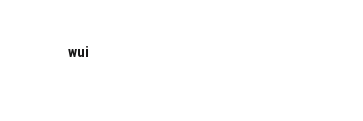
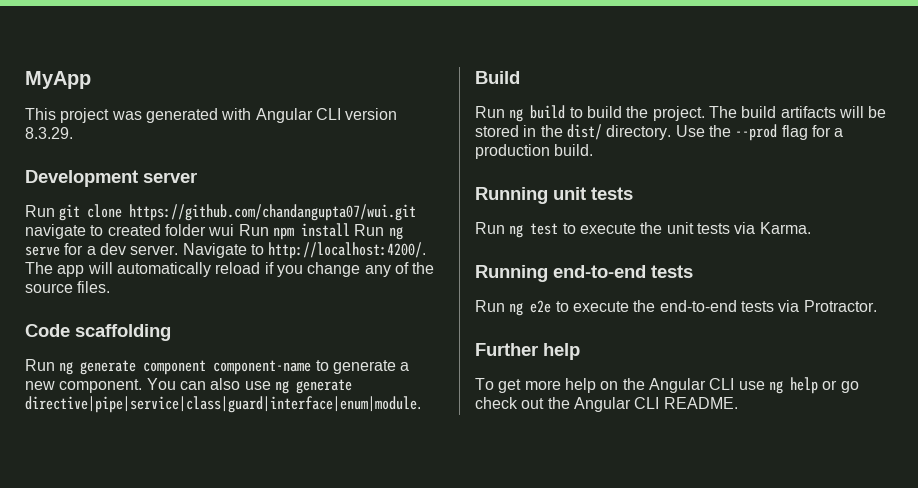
- wui
+ MyApp
+ This project was generated with Angular CLI version 8.3.29.
+ Development server
+ Run git clone https://github.com/chandangupta07/wui.git navigate to created folder wui Run npm install Run ng serve for a dev server. Navigate to http://localhost:4200/. The app will automatically reload if you change any of the source files.
+ Code scaffolding
+ Run ng generate component component-name to generate a new component. You can also use ng generate directive|pipe|service|class|guard|interface|enum|module.
+ Build
+ Run ng build to build the project. The build artifacts will be stored in the dist/ directory. Use the --prod flag for a production build.
+ Running unit tests
+ Run ng test to execute the unit tests via Karma.
+ Running end-to-end tests
+ Run ng e2e to execute the end-to-end tests via Protractor.
+ Further help
+ To get more help on the Angular CLI use ng help or go check out the Angular CLI README.

